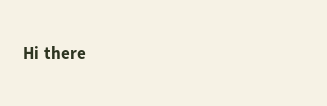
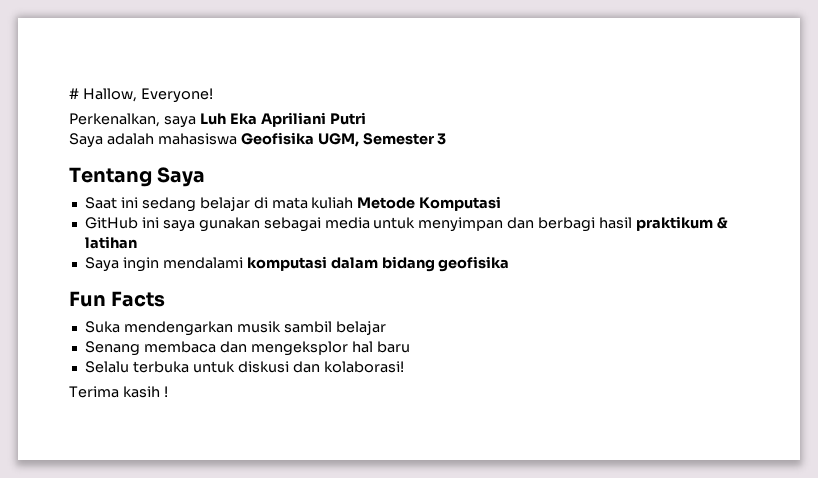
- Hi there
+ # Hallow, Everyone!
+ Perkenalkan, saya Luh Eka Apriliani Putri
+ Saya adalah mahasiswa Geofisika UGM, Semester 3
+ Tentang Saya
+ Saat ini sedang belajar di mata kuliah Metode Komputasi
+ GitHub ini saya gunakan sebagai media untuk menyimpan dan berbagi hasil praktikum & latihan
+ Saya ingin mendalami komputasi dalam bidang geofisika
+ Fun Facts
+ Suka mendengarkan musik sambil belajar
+ Senang membaca dan mengeksplor hal baru
+ Selalu terbuka untuk diskusi dan kolaborasi!
+ Terima kasih !

